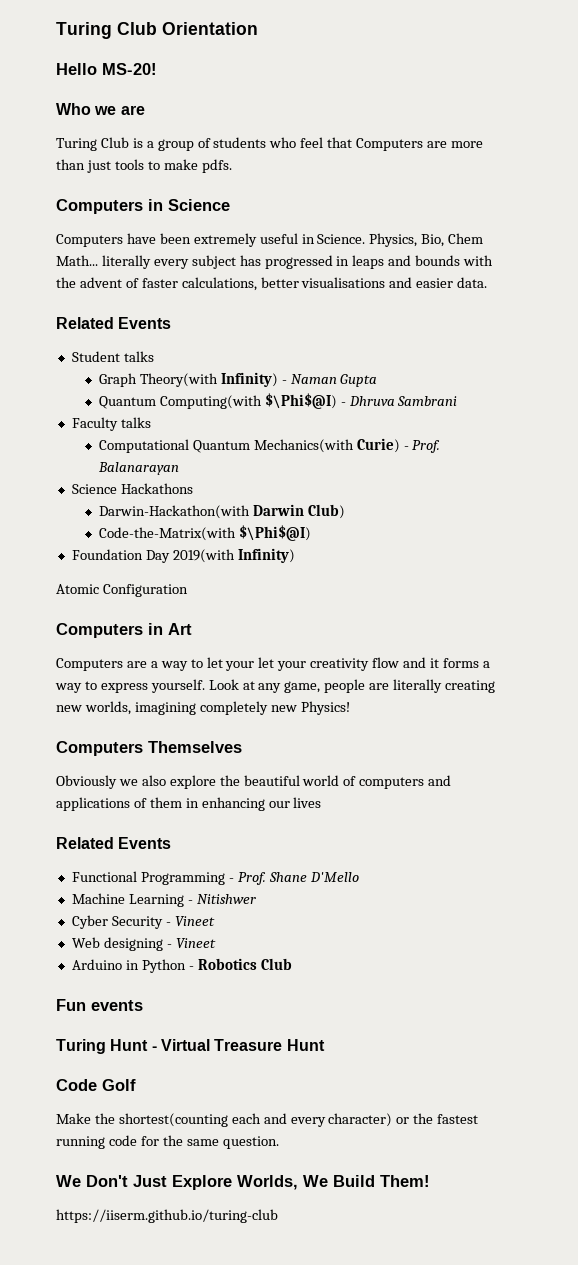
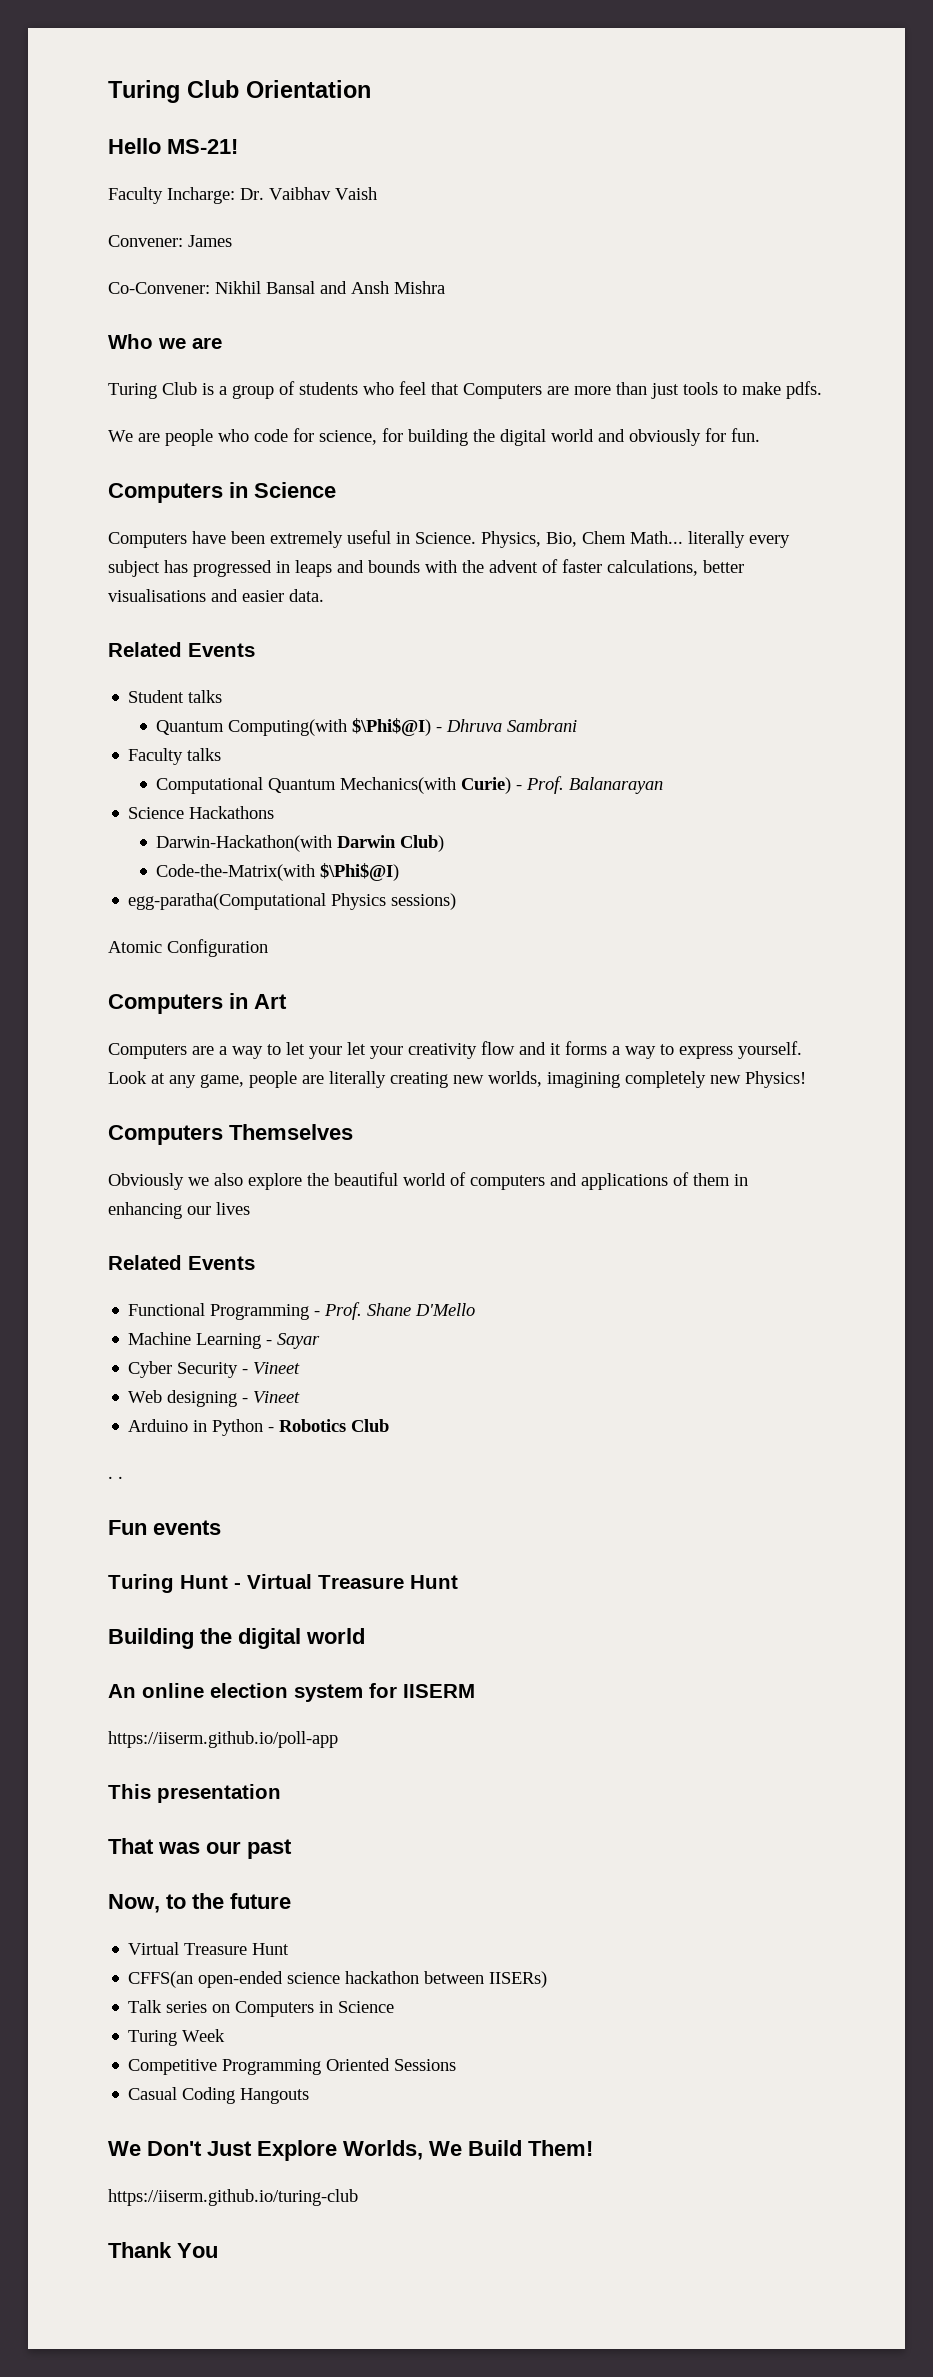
- Hello MS-20!
+ Hello MS-21!
+ Faculty Incharge: Dr. Vaibhav Vaish
+ Convener: James
+ Co-Convener: Nikhil Bansal and Ansh Mishra
+ We are people who code for science, for building the digital world and obviously for fun.
- Graph Theory(with Infinity) - Naman Gupta
- Foundation Day 2019(with Infinity)
+ egg-paratha(Computational Physics sessions)
- Machine Learning - Nitishwer
+ Machine Learning - Sayar
+ . .
- Code Golf
- Make the shortest(counting each and every character) or the fastest running code for the same question.
+ Building the digital world
+ An online election system for IISERM
+ https://iiserm.github.io/poll-app
+ This presentation
+ That was our past
+ Now, to the future
+ Virtual Treasure Hunt
+ CFFS(an open-ended science hackathon between IISERs)
+ Talk series on Computers in Science
+ Turing Week
+ Competitive Programming Oriented Sessions
+ Casual Coding Hangouts
+ Thank You

